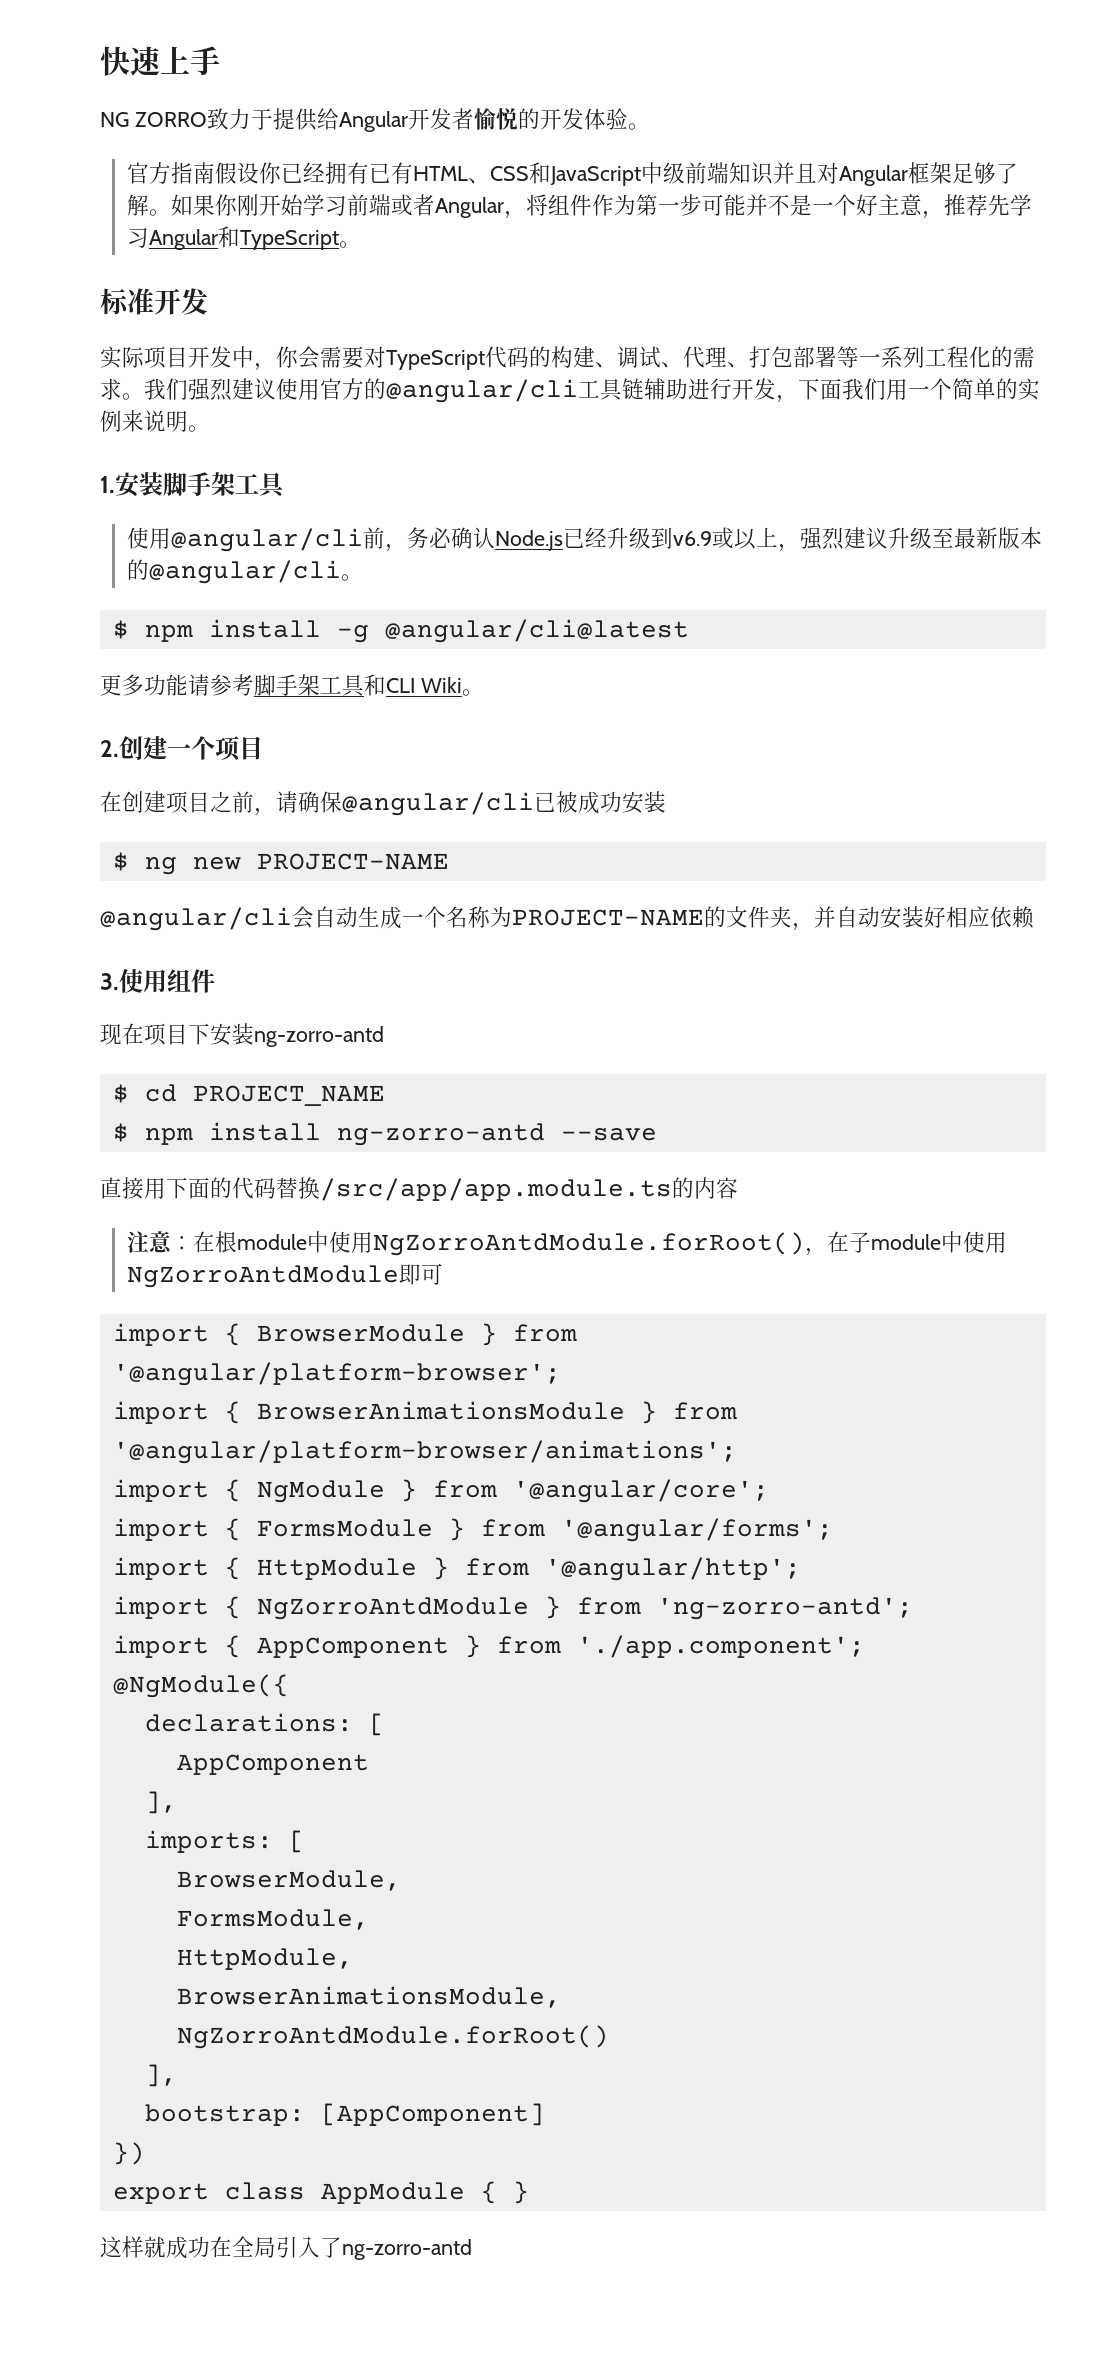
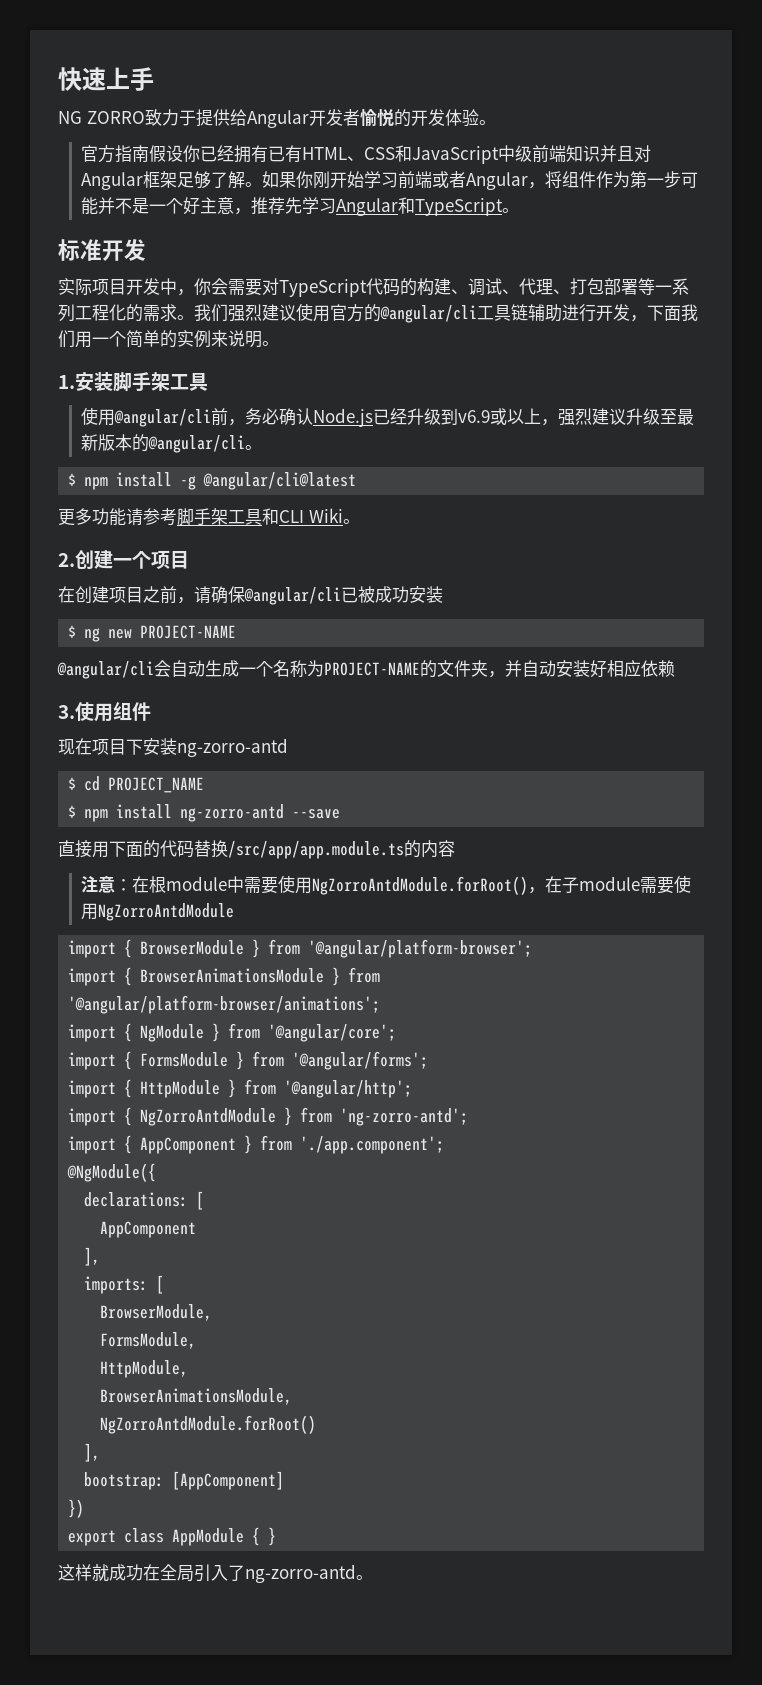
- 注意：在根module中使用NgZorroAntdModule.forRoot()，在子module中使用NgZorroAntdModule即可
+ 注意：在根module中需要使用NgZorroAntdModule.forRoot()，在子module需要使用NgZorroAntdModule
- 这样就成功在全局引入了ng-zorro-antd
+ 这样就成功在全局引入了ng-zorro-antd。

